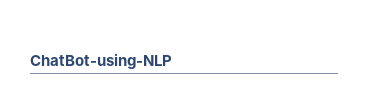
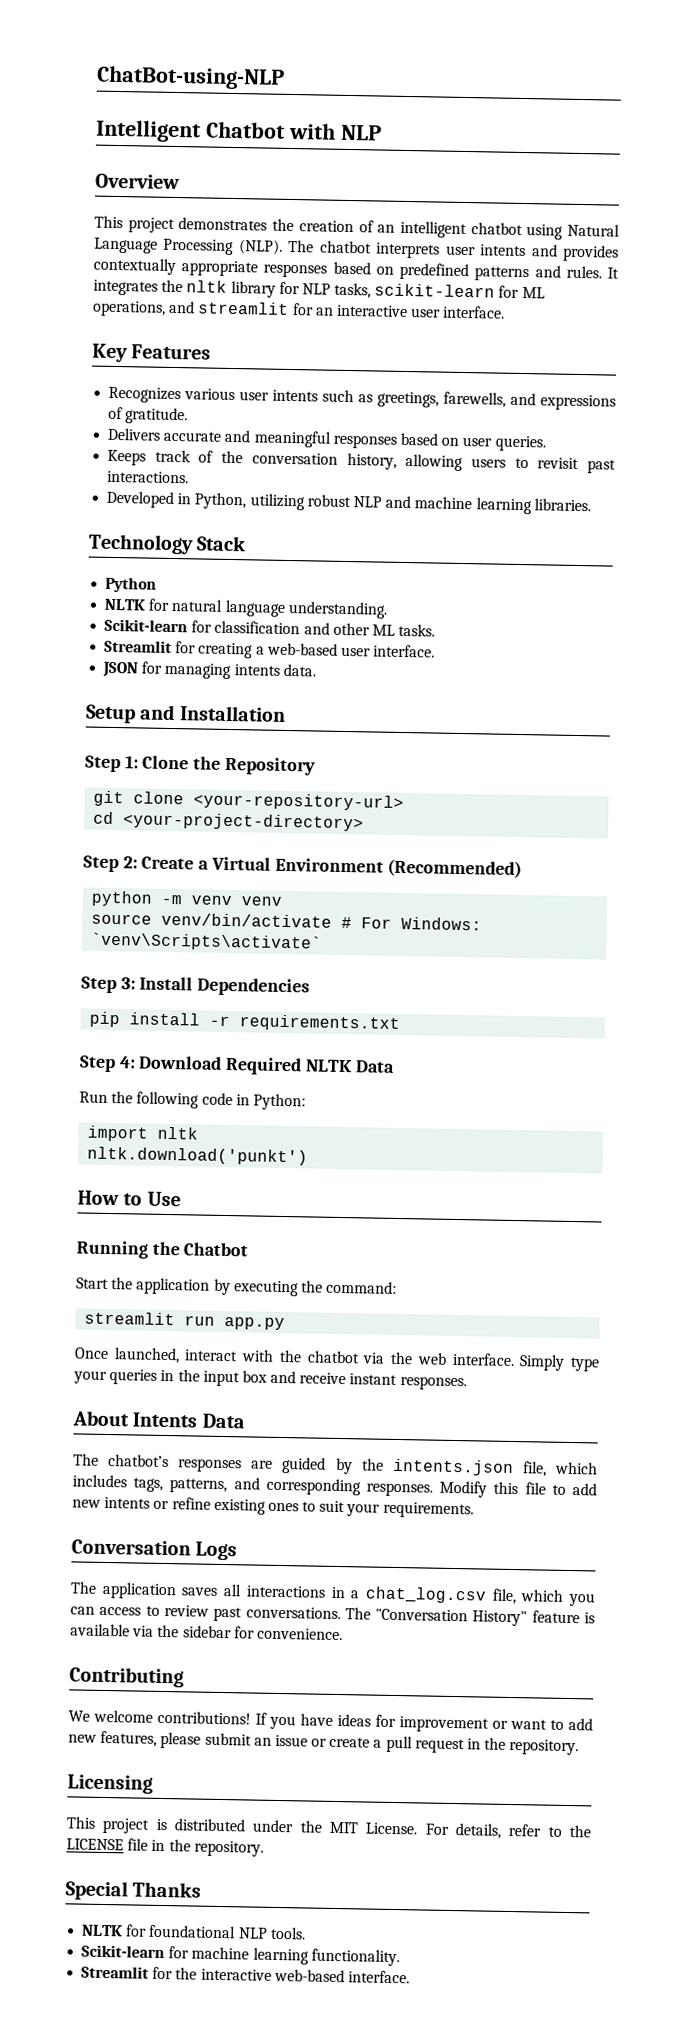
+ Intelligent Chatbot with NLP
+ Overview
+ This project demonstrates the creation of an intelligent chatbot using Natural Language Processing (NLP). The chatbot interprets user intents and provides contextually appropriate responses based on predefined patterns and rules. It integrates the nltk library for NLP tasks, scikit-learn for ML operations, and streamlit for an interactive user interface.
+ Key Features
+ Recognizes various user intents such as greetings, farewells, and expressions of gratitude.
+ Delivers accurate and meaningful responses based on user queries.
+ Keeps track of the conversation history, allowing users to revisit past interactions.
+ Developed in Python, utilizing robust NLP and machine learning libraries.
+ Technology Stack
+ Python
+ NLTK for natural language understanding.
+ Scikit-learn for classification and other ML tasks.
+ Streamlit for creating a web-based user interface.
+ JSON for managing intents data.
+ Setup and Installation
+ Step 1: Clone the Repository
+ git clone <your-repository-url>
+ cd <your-project-directory>
+ Step 2: Create a Virtual Environment (Recommended)
+ python -m venv venv
+ source venv/bin/activate # For Windows: `venv\Scripts\activate`
+ Step 3: Install Dependencies
+ pip install -r requirements.txt
+ Step 4: Download Required NLTK Data
+ Run the following code in Python:
+ import nltk
+ nltk.download('punkt')
+ How to Use
+ Running the Chatbot
+ Start the application by executing the command:
+ streamlit run app.py
+ Once launched, interact with the chatbot via the web interface. Simply type your queries in the input box and receive instant responses.
+ About Intents Data
+ The chatbot’s responses are guided by the intents.json file, which includes tags, patterns, and corresponding responses. Modify this file to add new intents or refine existing ones to suit your requirements.
+ Conversation Logs
+ The application saves all interactions in a chat_log.csv file, which you can access to review past conversations. The "Conversation History" feature is available via the sidebar for convenience.
+ Contributing
+ We welcome contributions! If you have ideas for improvement or want to add new features, please submit an issue or create a pull request in the repository.
+ Licensing
+ This project is distributed under the MIT License. For details, refer to the LICENSE file in the repository.
+ Special Thanks
+ NLTK for foundational NLP tools.
+ Scikit-learn for machine learning functionality.
+ Streamlit for the interactive web-based interface.

